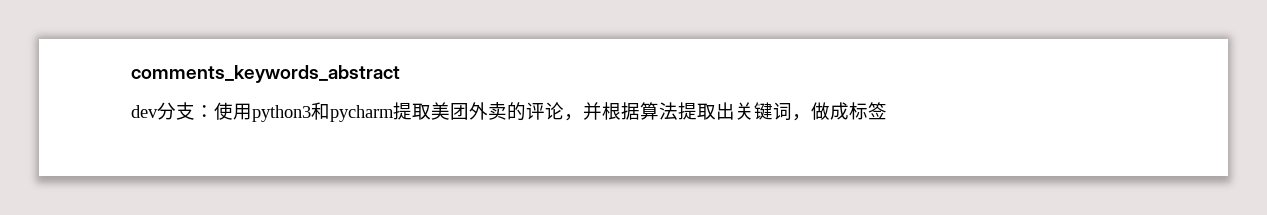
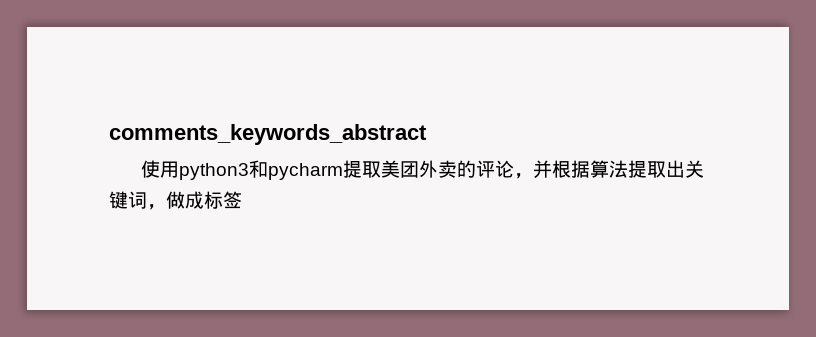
- dev分支：使用python3和pycharm提取美团外卖的评论，并根据算法提取出关键词，做成标签
+ 使用python3和pycharm提取美团外卖的评论，并根据算法提取出关键词，做成标签

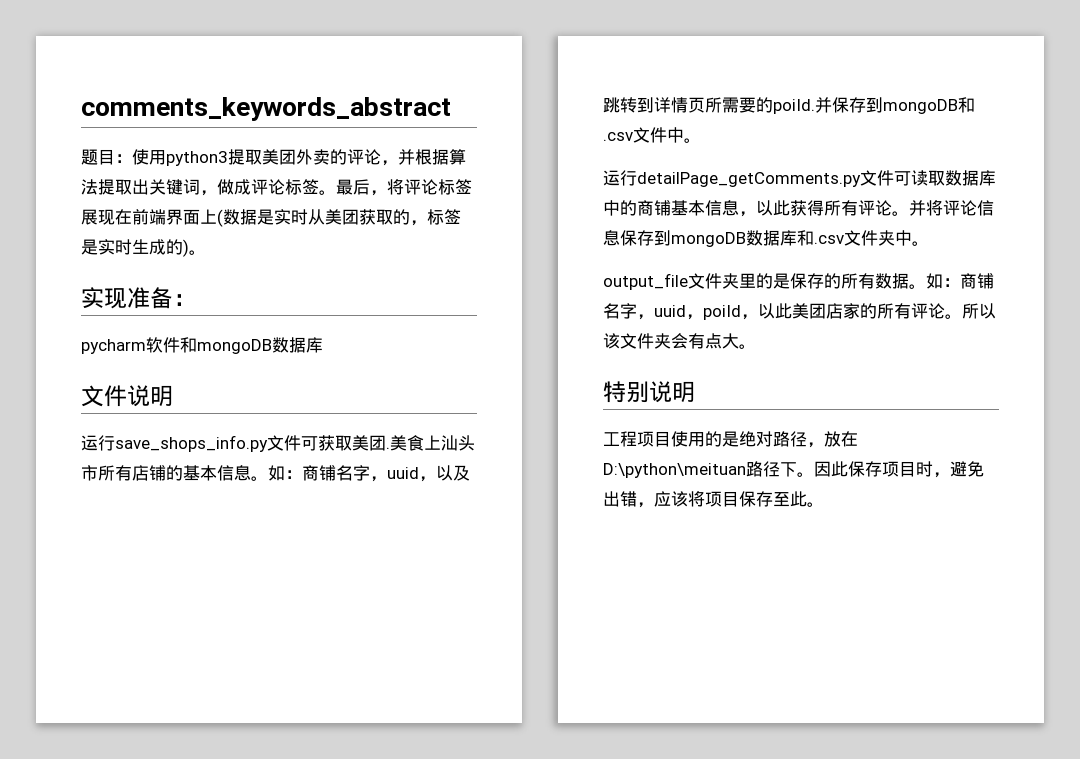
- 使用python3和pycharm提取美团外卖的评论，并根据算法提取出关键词，做成标签
+ 题目：使用python3提取美团外卖的评论，并根据算法提取出关键词，做成评论标签。最后，将评论标签展现在前端界面上(数据是实时从美团获取的，标签是实时生成的)。
+ 实现准备：
+ pycharm软件和mongoDB数据库
+ 文件说明
+ 运行save_shops_info.py文件可获取美团.美食上汕头市所有店铺的基本信息。如：商铺名字，uuid，以及跳转到详情页所需要的poiId.并保存到mongoDB和.csv文件中。
+ 运行detailPage_getComments.py文件可读取数据库中的商铺基本信息，以此获得所有评论。并将评论信息保存到mongoDB数据库和.csv文件夹中。
+ output_file文件夹里的是保存的所有数据。如：商铺名字，uuid，poiId，以此美团店家的所有评论。所以该文件夹会有点大。
+ 特别说明
+ 工程项目使用的是绝对路径，放在D:\python\meituan路径下。因此保存项目时，避免出错，应该将项目保存至此。

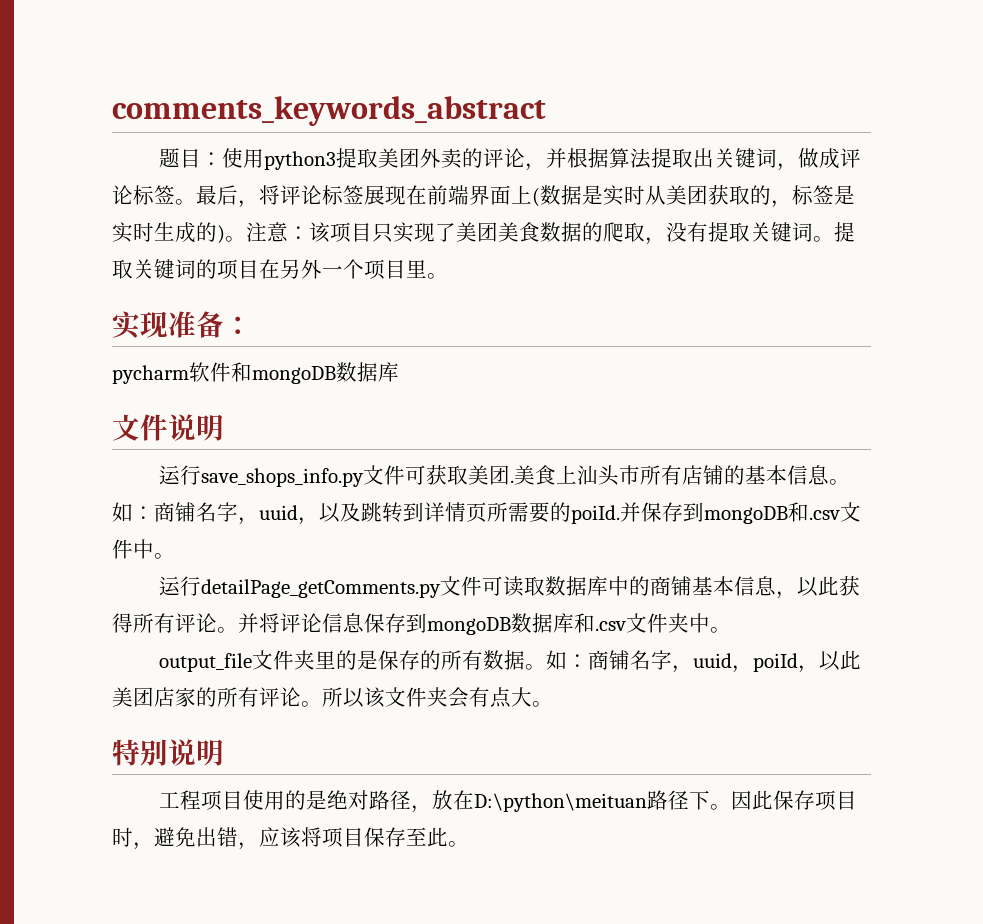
+ 注意：该项目只实现了美团美食数据的爬取，没有提取关键词。提取关键词的项目在另外一个项目里。

